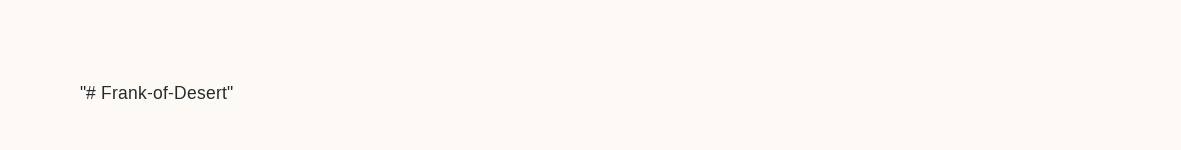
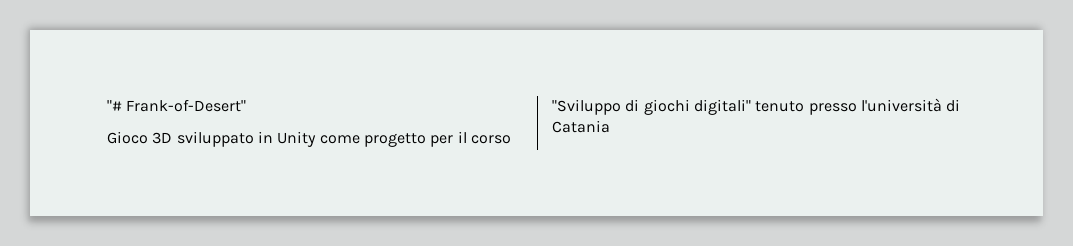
+ Gioco 3D sviluppato in Unity come progetto per il corso "Sviluppo di giochi digitali" tenuto presso l'università di Catania

